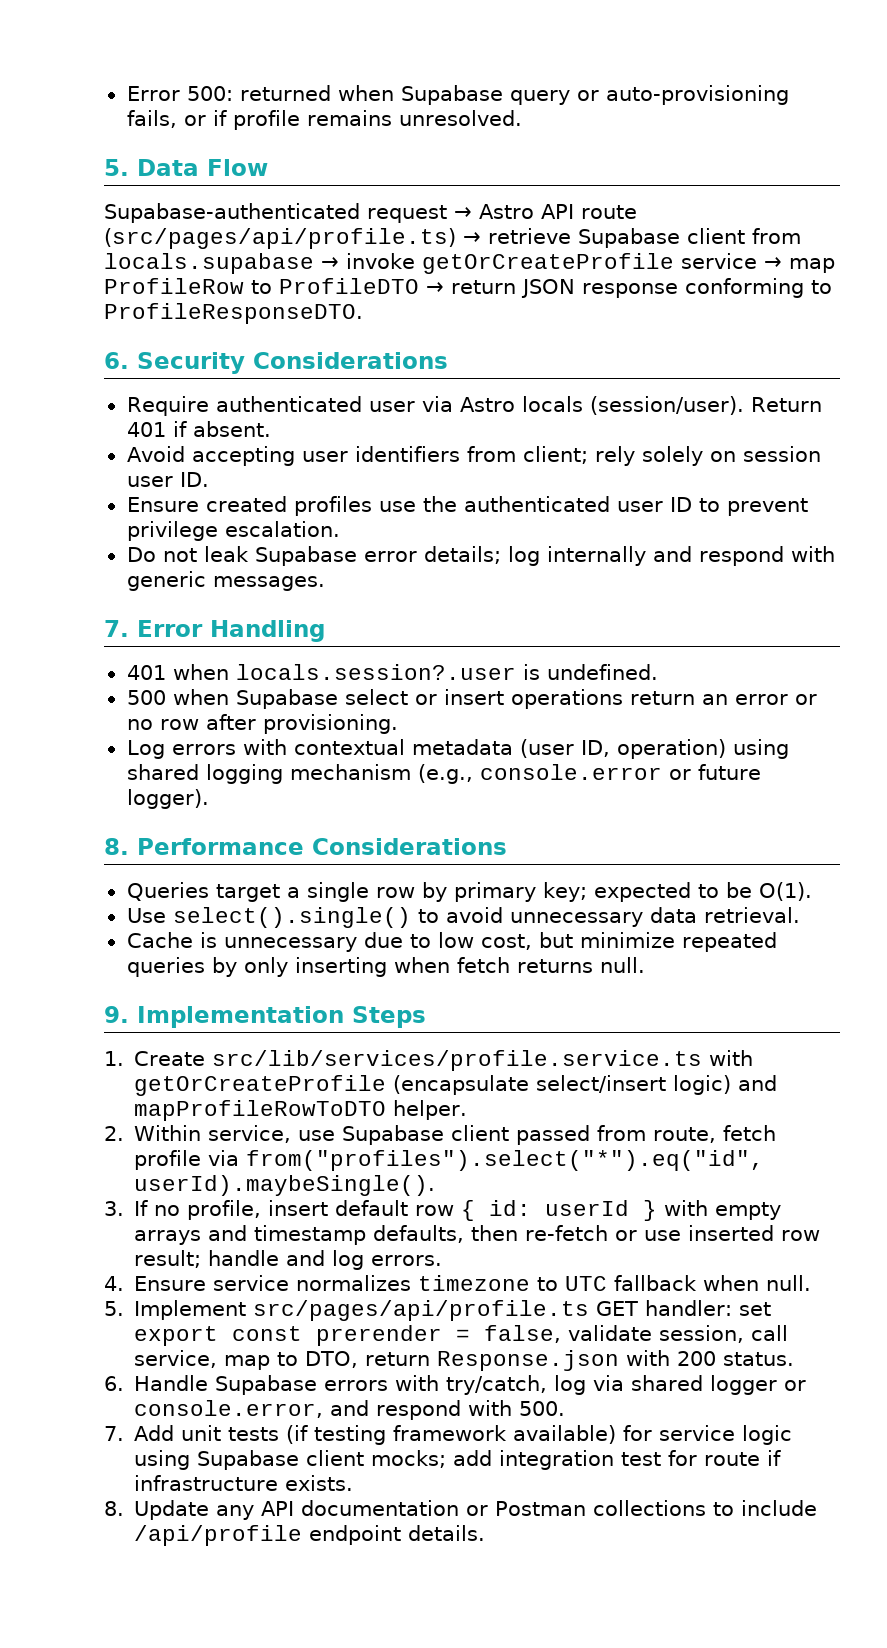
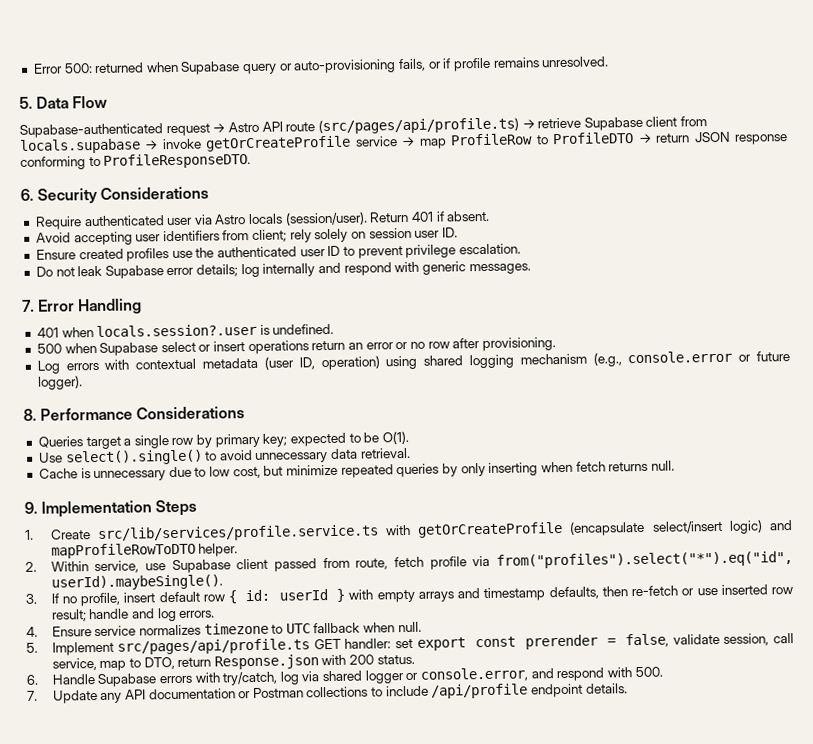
- 7. Add unit tests (if testing framework available) for service logic using Supabase client mocks; add integration test for route if infrastructure exists.
- 8. Update any API documentation or Postman collections to include /api/profile endpoint details.
+ 7. Update any API documentation or Postman collections to include /api/profile endpoint details.

